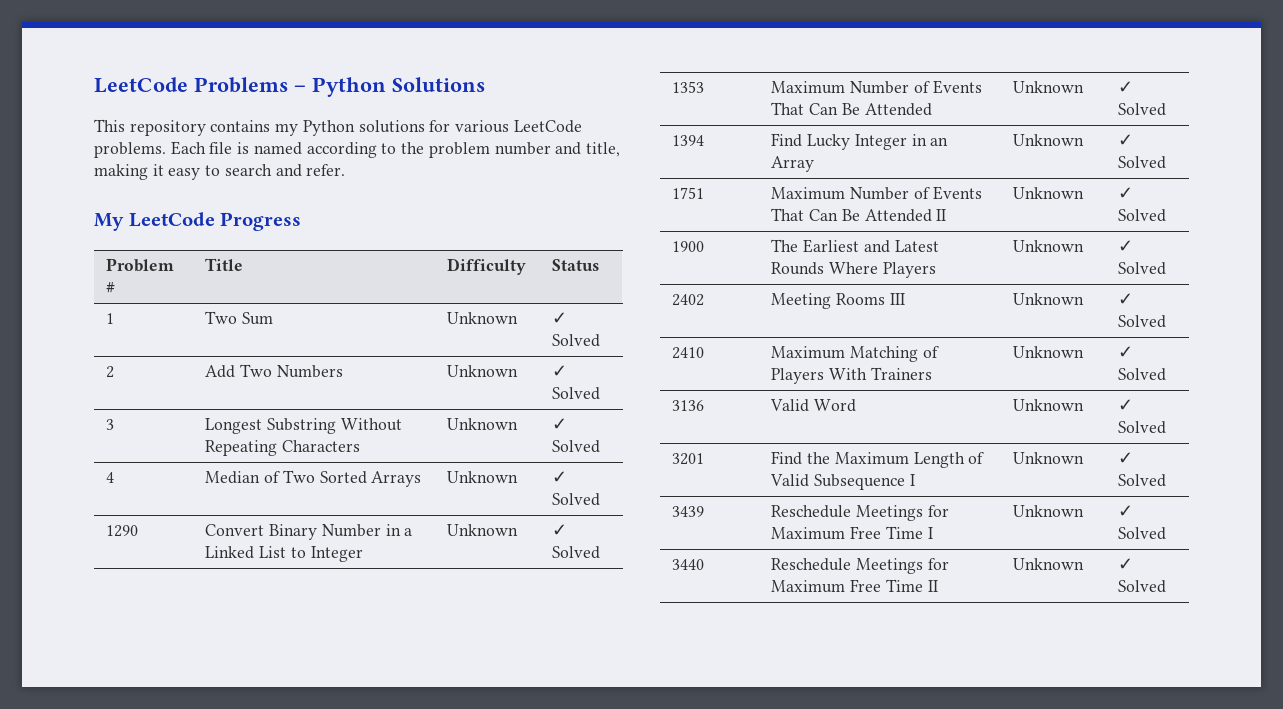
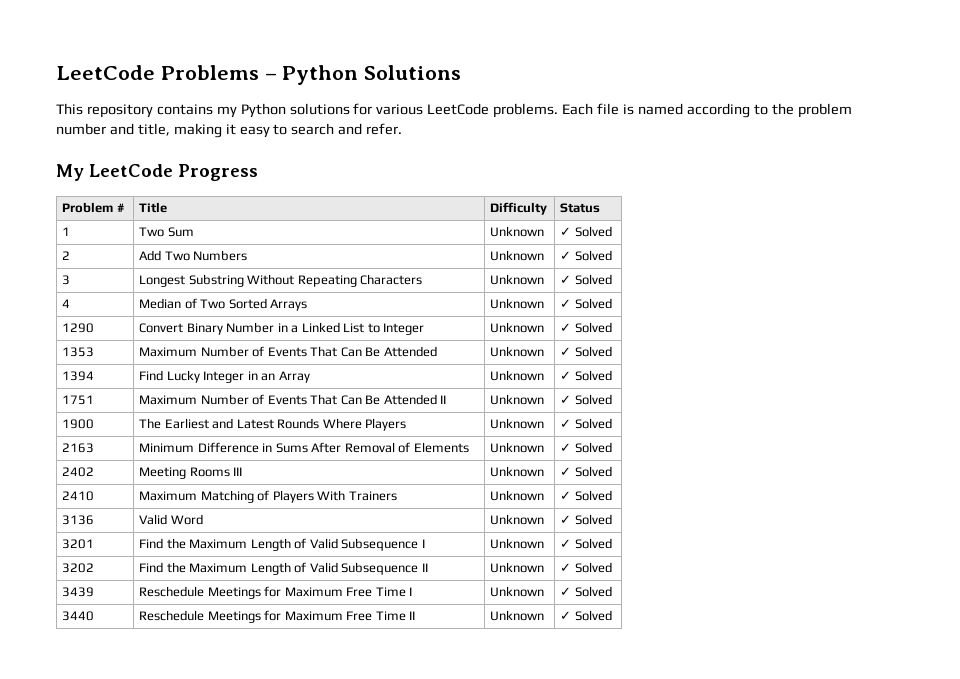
+ 2163 | Minimum Difference in Sums After Removal of Elements | Unknown | ✓ Solved
+ 3202 | Find the Maximum Length of Valid Subsequence II | Unknown | ✓ Solved

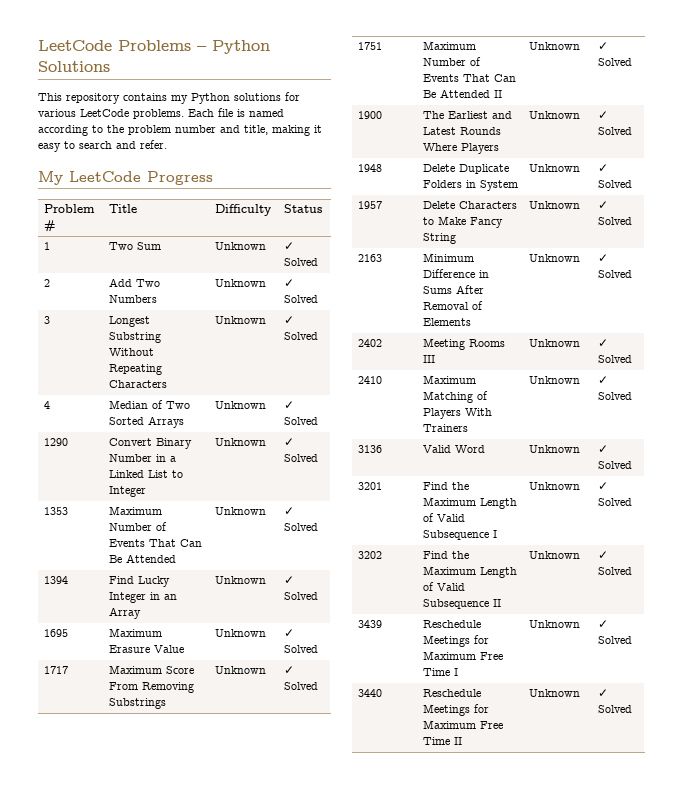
+ 1695 | Maximum Erasure Value | Unknown | ✓ Solved
+ 1717 | Maximum Score From Removing Substrings | Unknown | ✓ Solved
+ 1948 | Delete Duplicate Folders in System | Unknown | ✓ Solved
+ 1957 | Delete Characters to Make Fancy String | Unknown | ✓ Solved

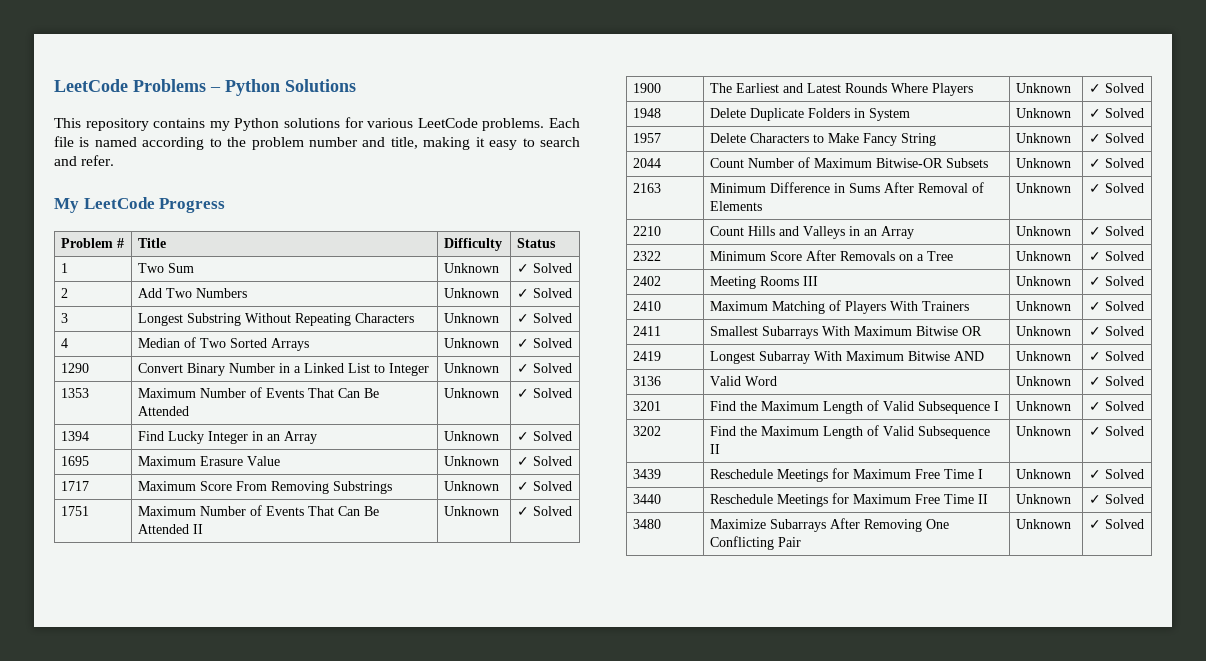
+ 2044 | Count Number of Maximum Bitwise-OR Subsets | Unknown | ✓ Solved
+ 2210 | Count Hills and Valleys in an Array | Unknown | ✓ Solved
+ 2322 | Minimum Score After Removals on a Tree | Unknown | ✓ Solved
+ 2411 | Smallest Subarrays With Maximum Bitwise OR | Unknown | ✓ Solved
+ 2419 | Longest Subarray With Maximum Bitwise AND | Unknown | ✓ Solved
+ 3480 | Maximize Subarrays After Removing One Conflicting Pair | Unknown | ✓ Solved

